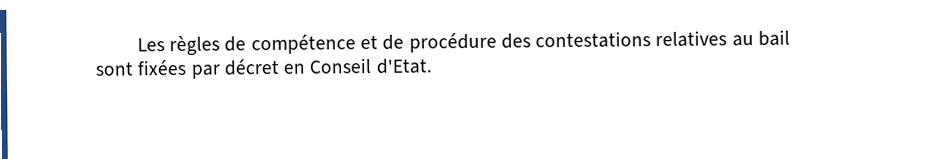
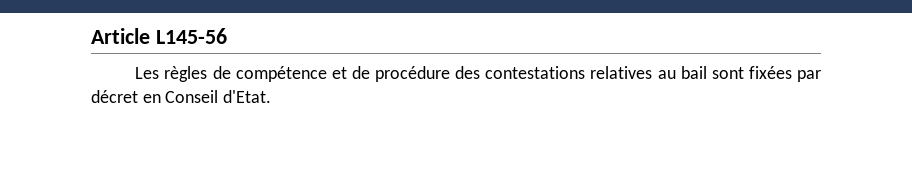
+ Article L145-56

